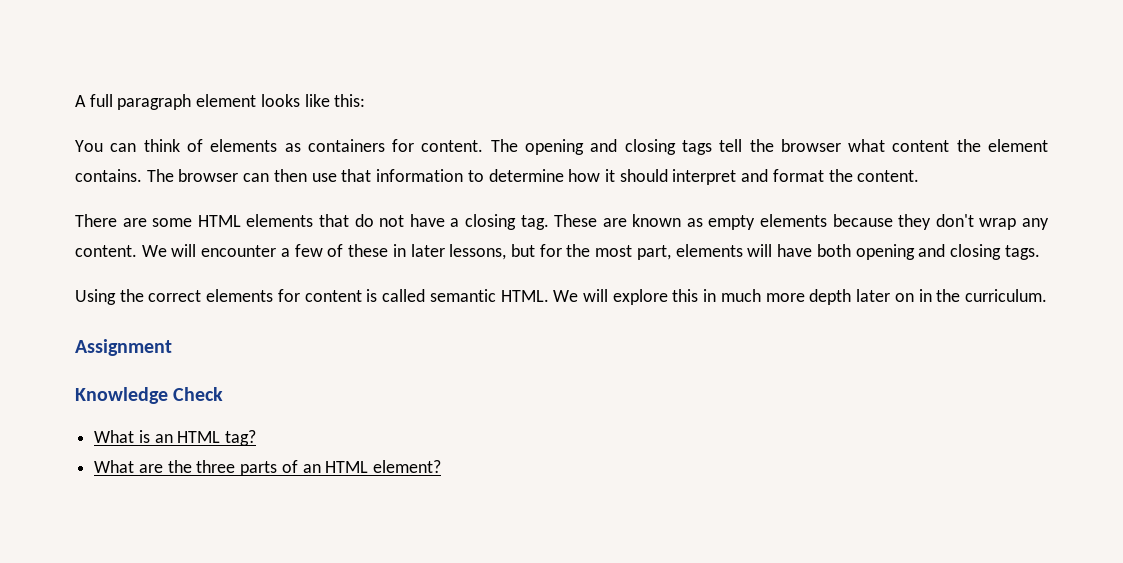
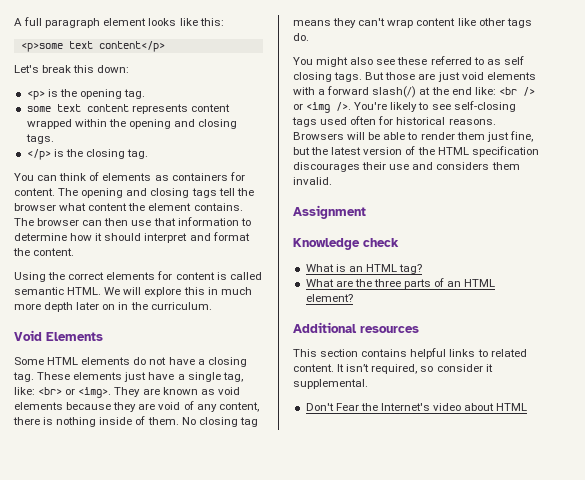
+ <p>some text content</p>
+ Let's break this down:
+ <p> is the opening tag.
+ some text content represents content wrapped within the opening and closing tags.
+ </p> is the closing tag.
- There are some HTML elements that do not have a closing tag. These are known as empty elements because they don't wrap any content. We will encounter a few of these in later lessons, but for the most part, elements will have both opening and closing tags.
+ Void Elements
+ Some HTML elements do not have a closing tag. These elements just have a single tag, like: <br> or <img>. They are known as void elements because they are void of any content, there is nothing inside of them. No closing tag means they can't wrap content like other tags do.
+ You might also see these referred to as self closing tags. But those are just void elements with a forward slash(/) at the end like: <br /> or <img />. You're likely to see self-closing tags used often for historical reasons. Browsers will be able to render them just fine, but the latest version of the HTML specification discourages their use and considers them invalid.
- Knowledge Check
+ Knowledge check
+ Additional resources
+ This section contains helpful links to related content. It isn’t required, so consider it supplemental.
+ Don't Fear the Internet's video about HTML

